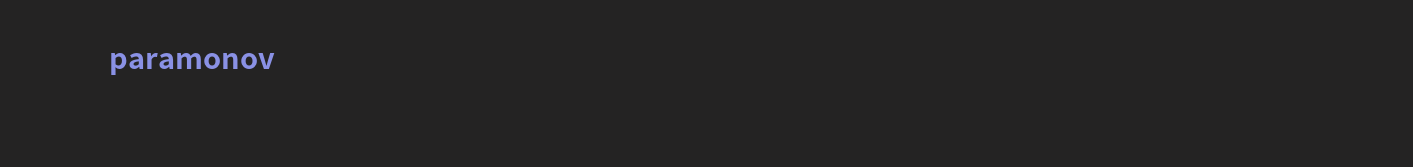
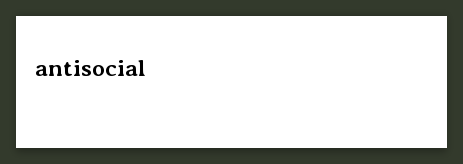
- paramonov
+ antisocial

